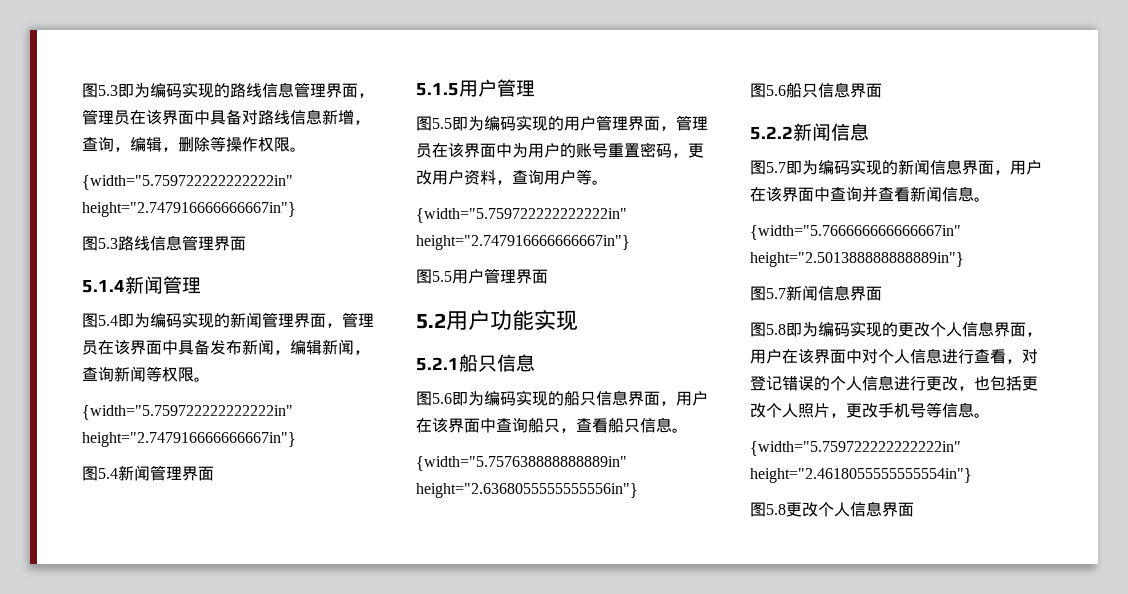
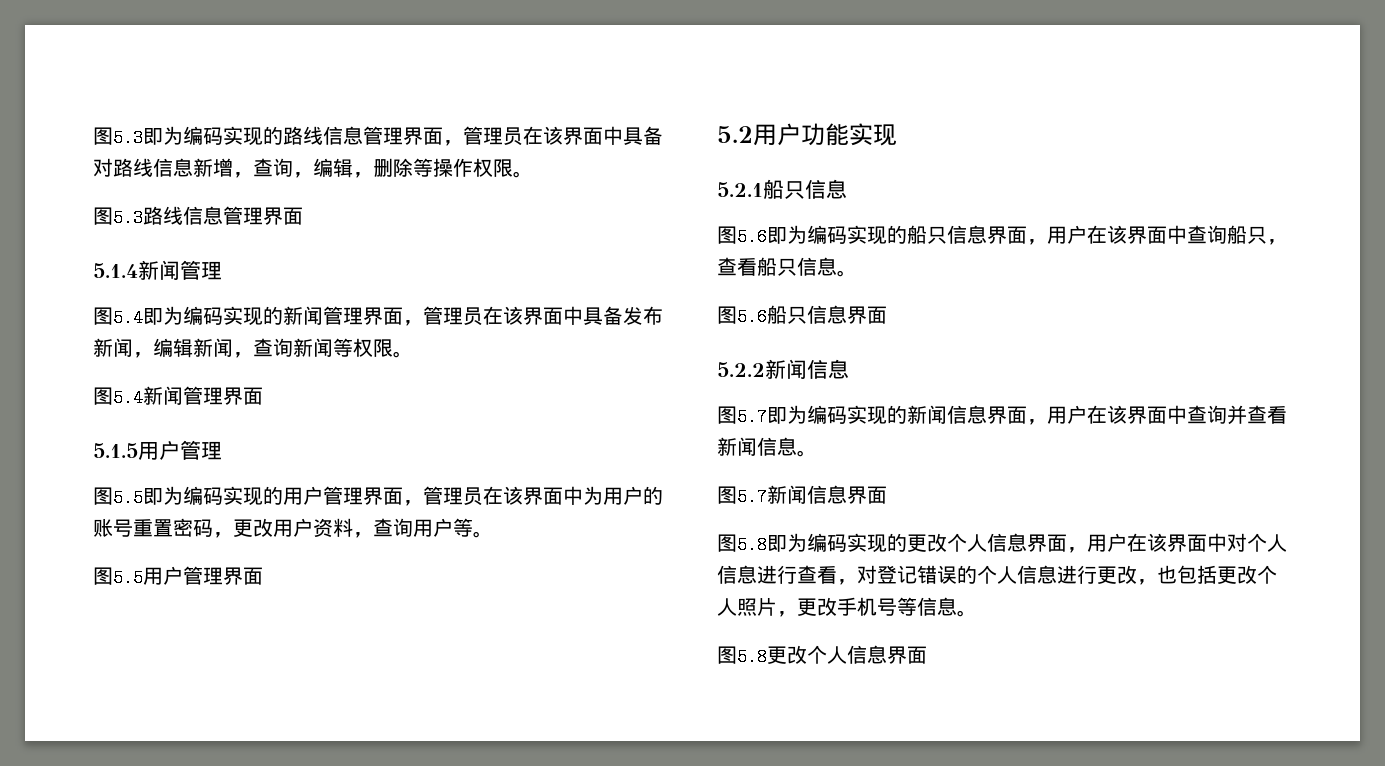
  图5.3即为编码实现的路线信息管理界面，管理员在该界面中具备对路线信息新增，查询，编辑，删除等操作权限。
- {width="5.759722222222222in" height="2.747916666666667in"}
  图5.4即为编码实现的新闻管理界面，管理员在该界面中具备发布新闻，编辑新闻，查询新闻等权限。
- {width="5.759722222222222in" height="2.747916666666667in"}
  图5.5即为编码实现的用户管理界面，管理员在该界面中为用户的账号重置密码，更改用户资料，查询用户等。
- {width="5.759722222222222in" height="2.747916666666667in"}
- {width="5.757638888888889in" height="2.6368055555555556in"}
- {width="5.766666666666667in" height="2.501388888888889in"}
- {width="5.759722222222222in" height="2.4618055555555554in"}

